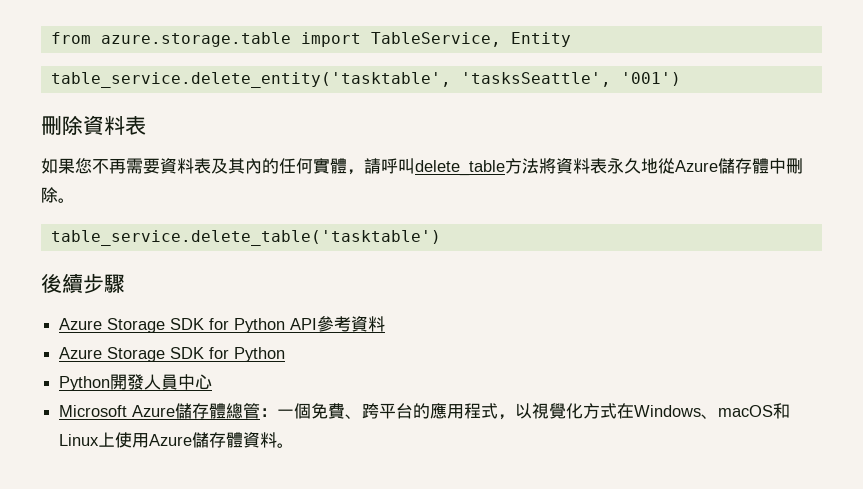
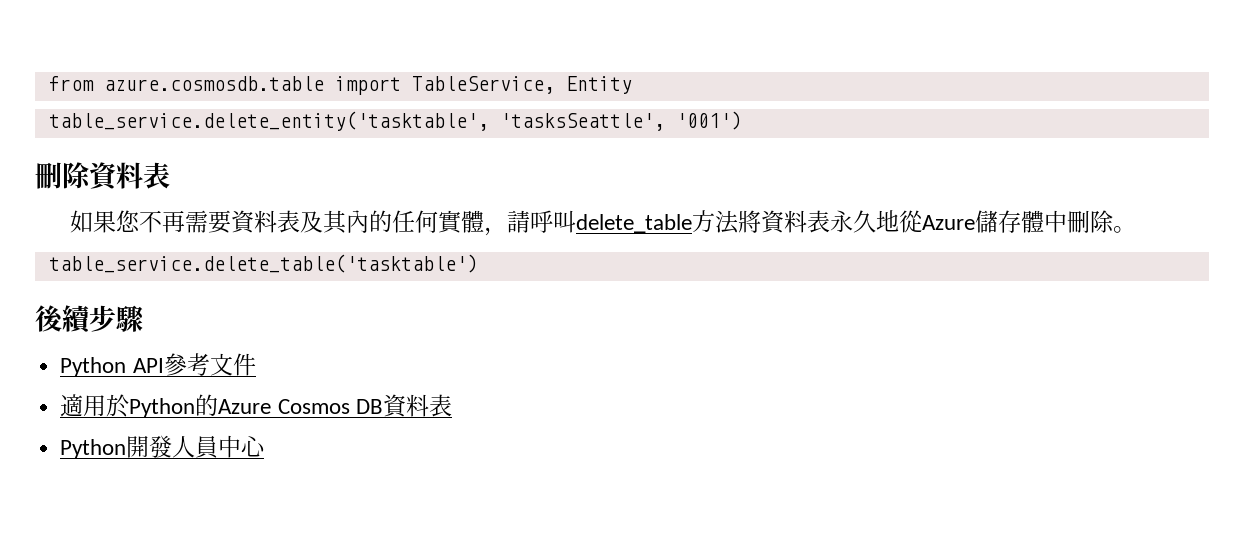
- from azure.storage.table import TableService, Entity
+ from azure.cosmosdb.table import TableService, Entity
- Azure Storage SDK for Python API參考資料
- Azure Storage SDK for Python
+ Python API參考文件
+ 適用於Python的Azure Cosmos DB資料表
  Python開發人員中心
- Microsoft Azure儲存體總管：一個免費、跨平台的應用程式，以視覺化方式在Windows、macOS和Linux上使用Azure儲存體資料。

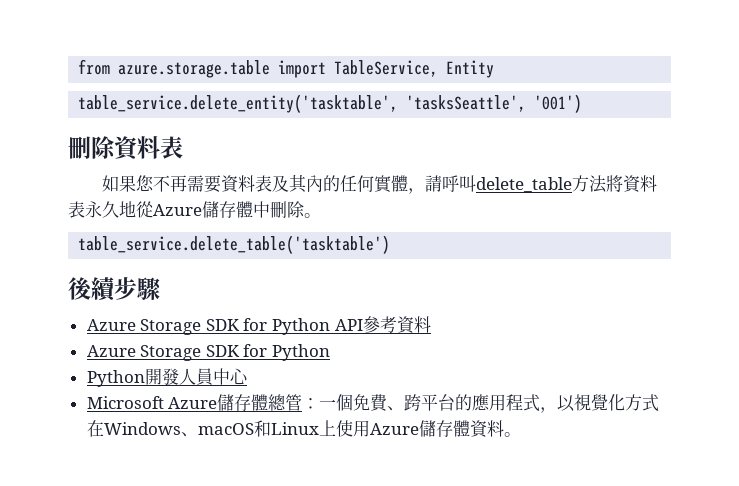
- from azure.cosmosdb.table import TableService, Entity
+ from azure.storage.table import TableService, Entity
- Python API參考文件
- 適用於Python的Azure Cosmos DB資料表
+ Azure Storage SDK for Python API參考資料
+ Azure Storage SDK for Python
  Python開發人員中心
+ Microsoft Azure儲存體總管：一個免費、跨平台的應用程式，以視覺化方式在Windows、macOS和Linux上使用Azure儲存體資料。

